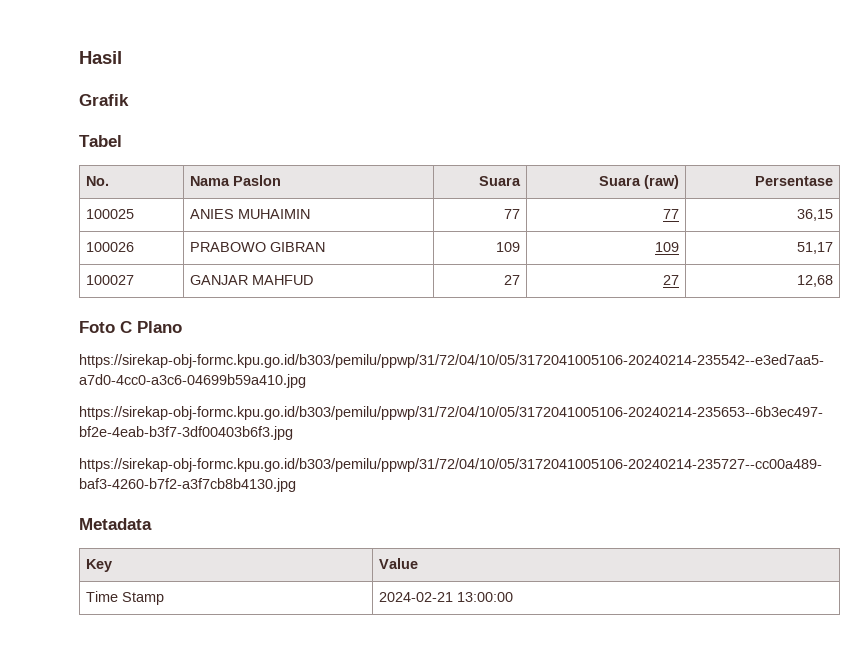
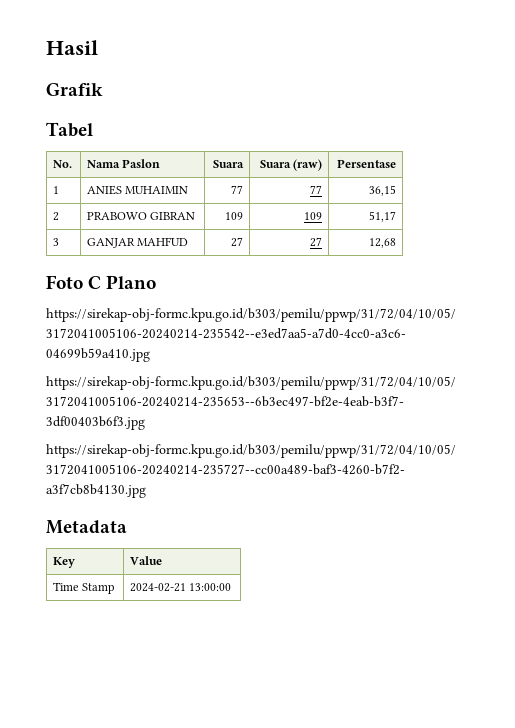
- 100025 | ANIES MUHAIMIN | 77 | 77 | 36,15
+ 1 | ANIES MUHAIMIN | 77 | 77 | 36,15
- 100026 | PRABOWO GIBRAN | 109 | 109 | 51,17
+ 2 | PRABOWO GIBRAN | 109 | 109 | 51,17
- 100027 | GANJAR MAHFUD | 27 | 27 | 12,68
+ 3 | GANJAR MAHFUD | 27 | 27 | 12,68

